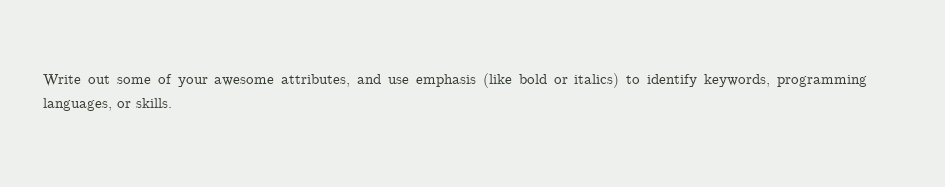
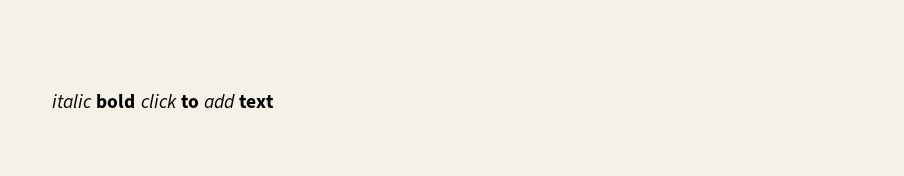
- Write out some of your awesome attributes, and use emphasis (like bold or italics) to identify keywords, programming languages, or skills.
+ italic bold click to add text

